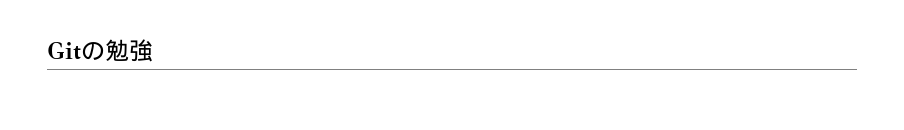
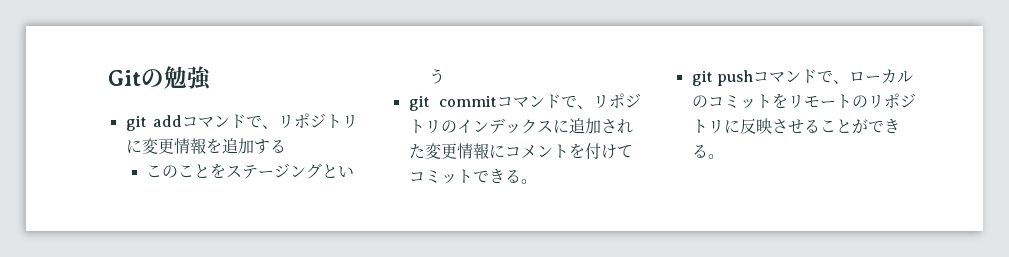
+ git addコマンドで、リポジトリに変更情報を追加する
+ このことをステージングという
+ git commitコマンドで、リポジトリのインデックスに追加された変更情報にコメントを付けてコミットできる。
+ git pushコマンドで、ローカルのコミットをリモートのリポジトリに反映させることができる。

